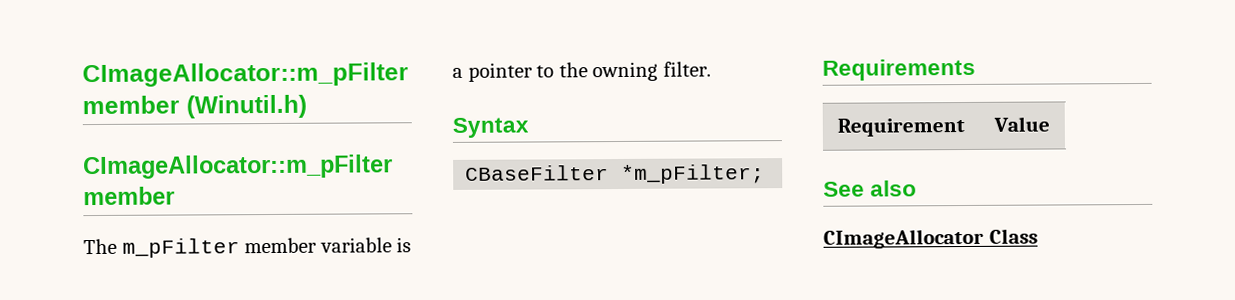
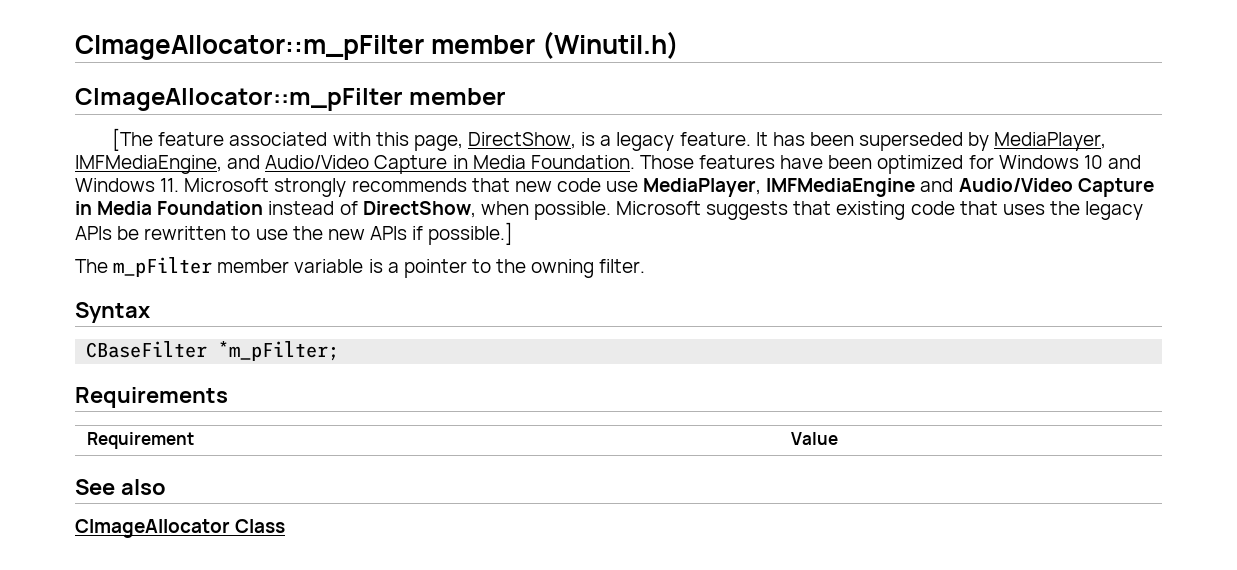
+ [The feature associated with this page, DirectShow, is a legacy feature. It has been superseded by MediaPlayer, IMFMediaEngine, and Audio/Video Capture in Media Foundation. Those features have been optimized for Windows 10 and Windows 11. Microsoft strongly recommends that new code use MediaPlayer, IMFMediaEngine and Audio/Video Capture in Media Foundation instead of DirectShow, when possible. Microsoft suggests that existing code that uses the legacy APIs be rewritten to use the new APIs if possible.]

